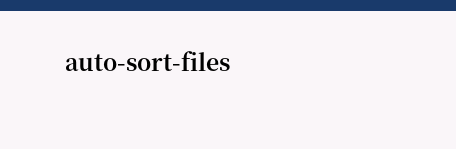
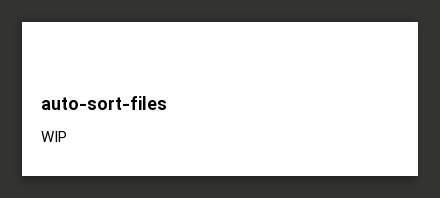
+ WIP

